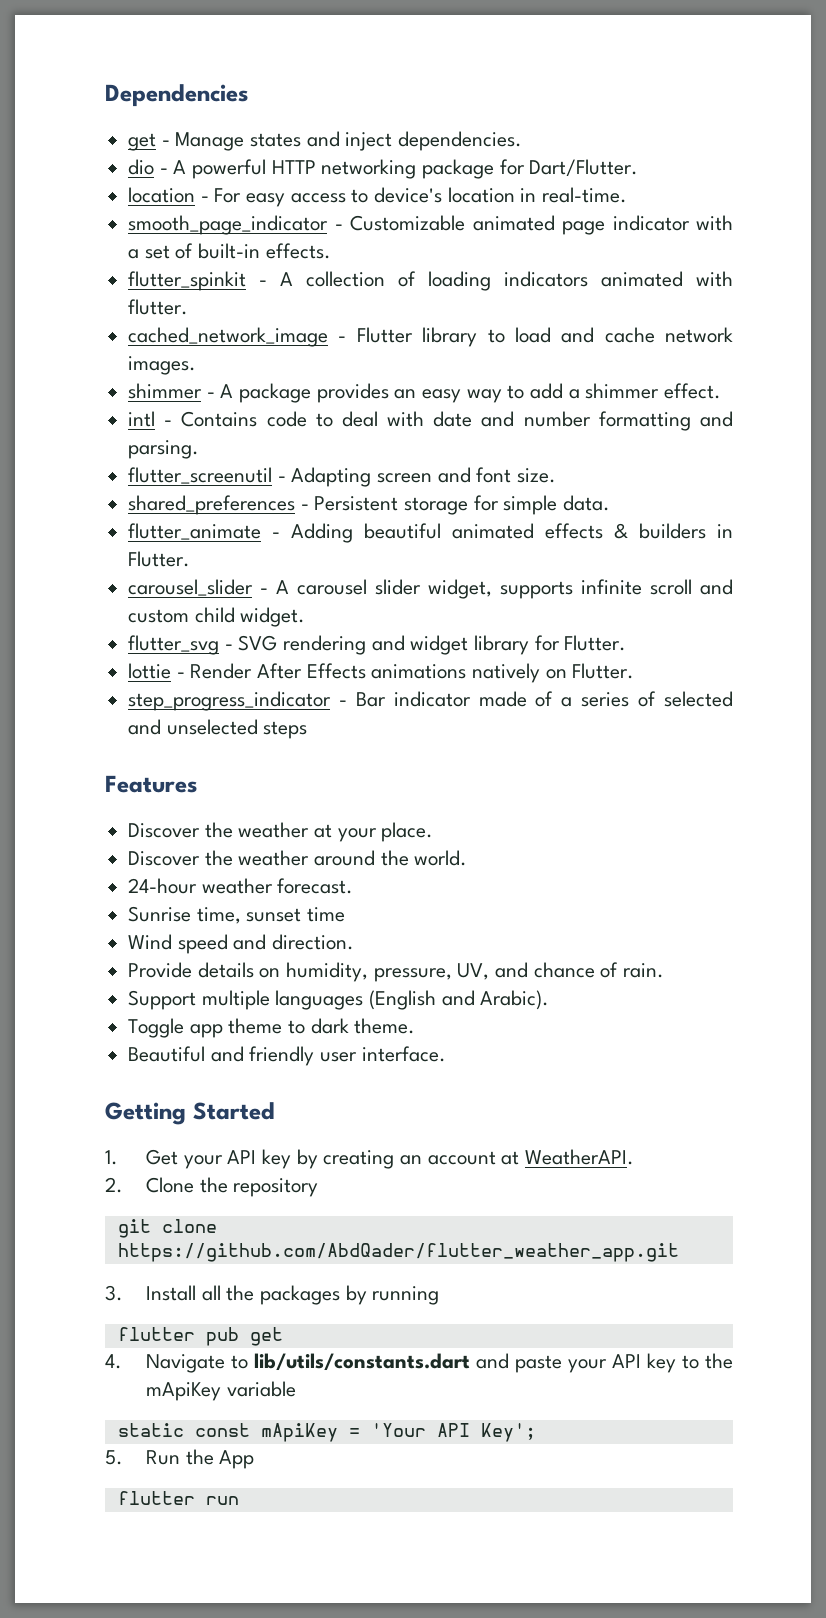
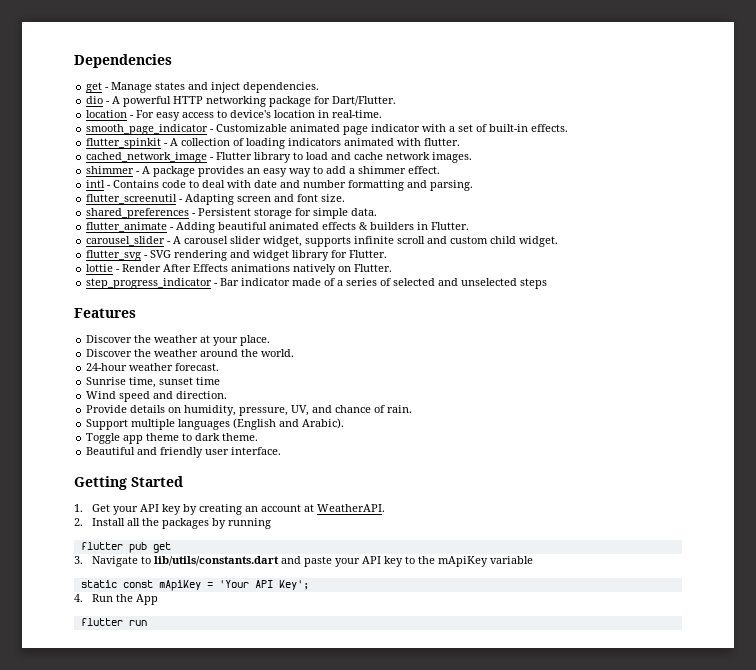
- 2. Clone the repository
- git clone https://github.com/AbdQader/flutter_weather_app.git
- 3. Install all the packages by running
+ 2. Install all the packages by running
- 4. Navigate to lib/utils/constants.dart and paste your API key to the mApiKey variable
+ 3. Navigate to lib/utils/constants.dart and paste your API key to the mApiKey variable
- 5. Run the App
+ 4. Run the App

